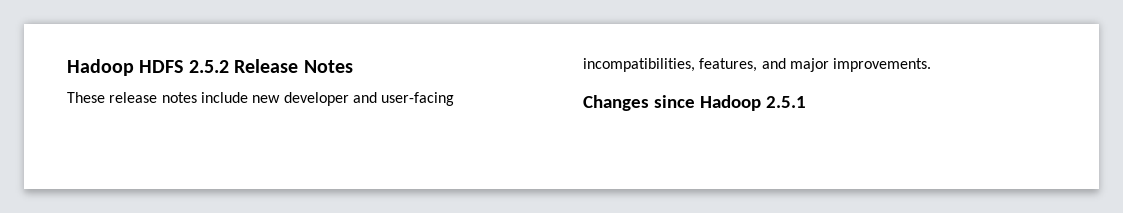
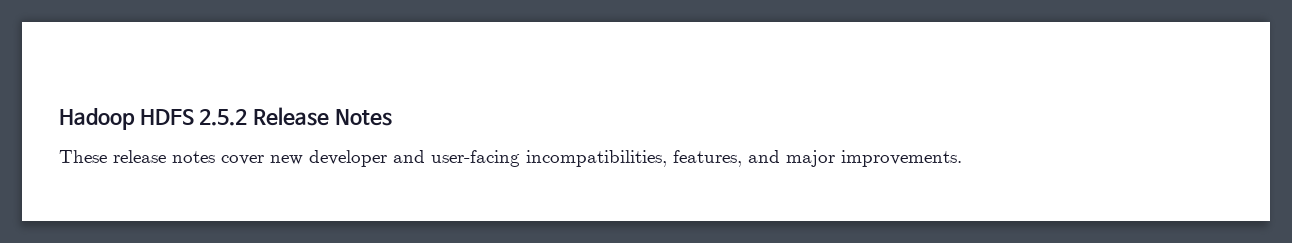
- These release notes include new developer and user-facing incompatibilities, features, and major improvements.
+ These release notes cover new developer and user-facing incompatibilities, features, and major improvements.
- Changes since Hadoop 2.5.1

